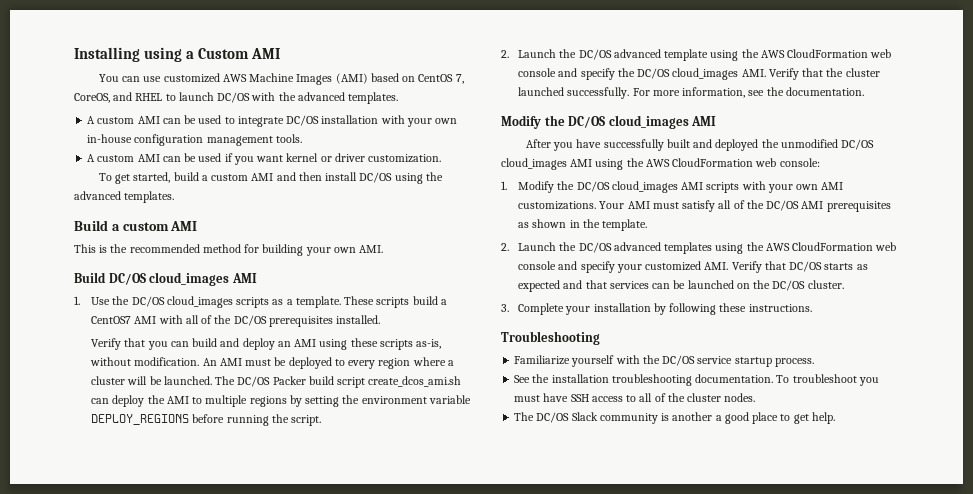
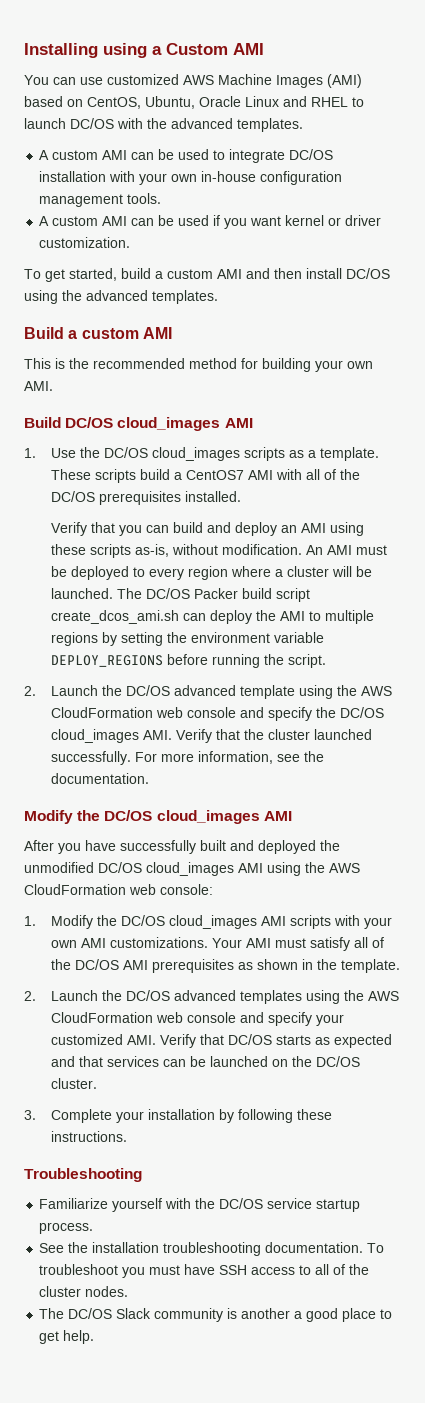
- You can use customized AWS Machine Images (AMI) based on CentOS 7, CoreOS, and RHEL to launch DC/OS with the advanced templates.
+ You can use customized AWS Machine Images (AMI) based on CentOS, Ubuntu, Oracle Linux and RHEL to launch DC/OS with the advanced templates.

